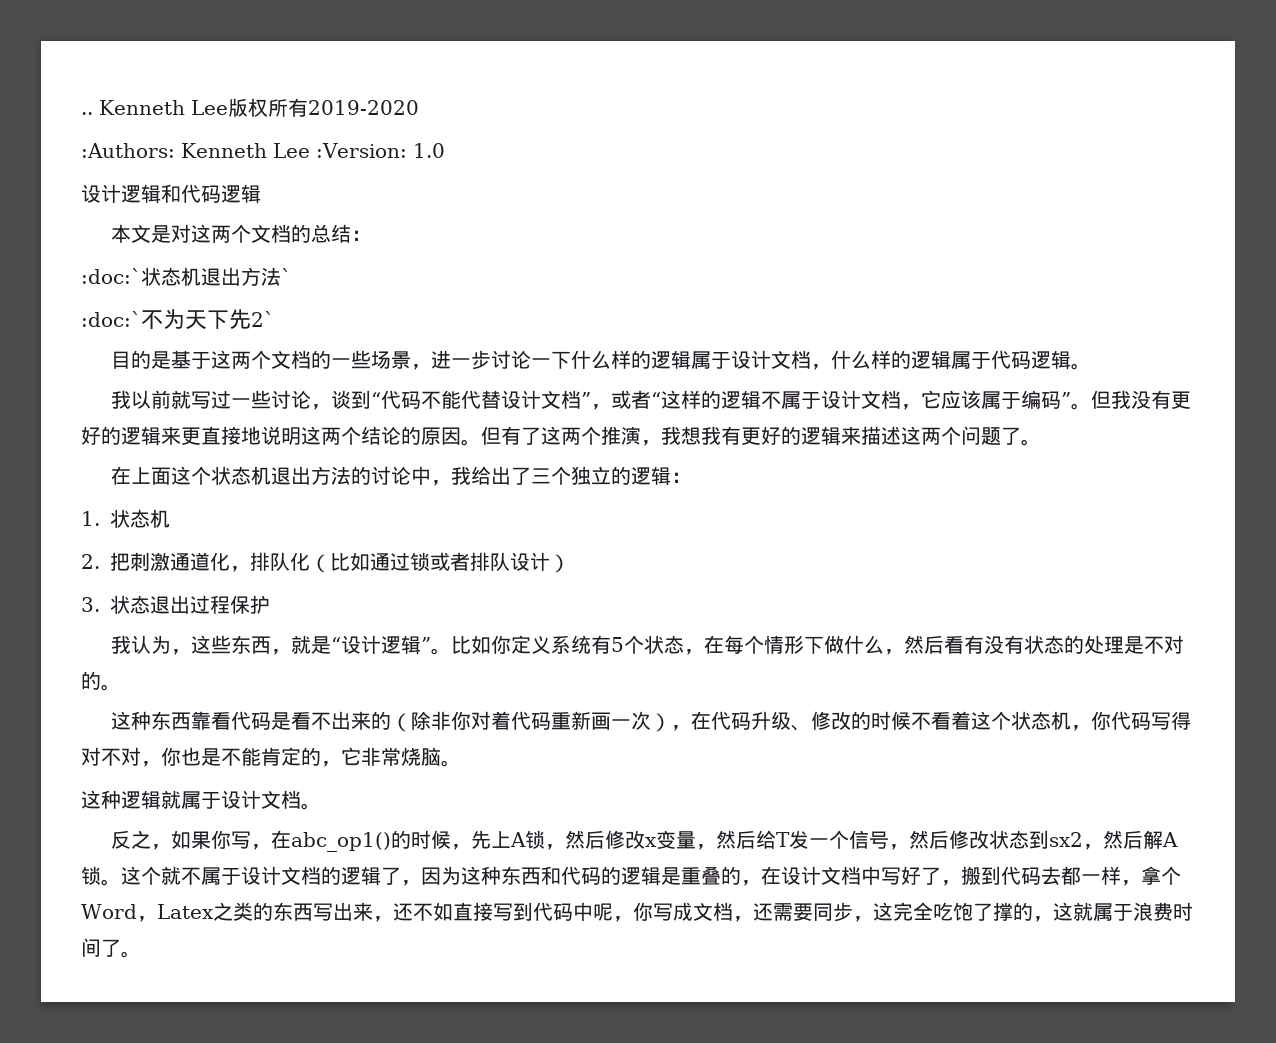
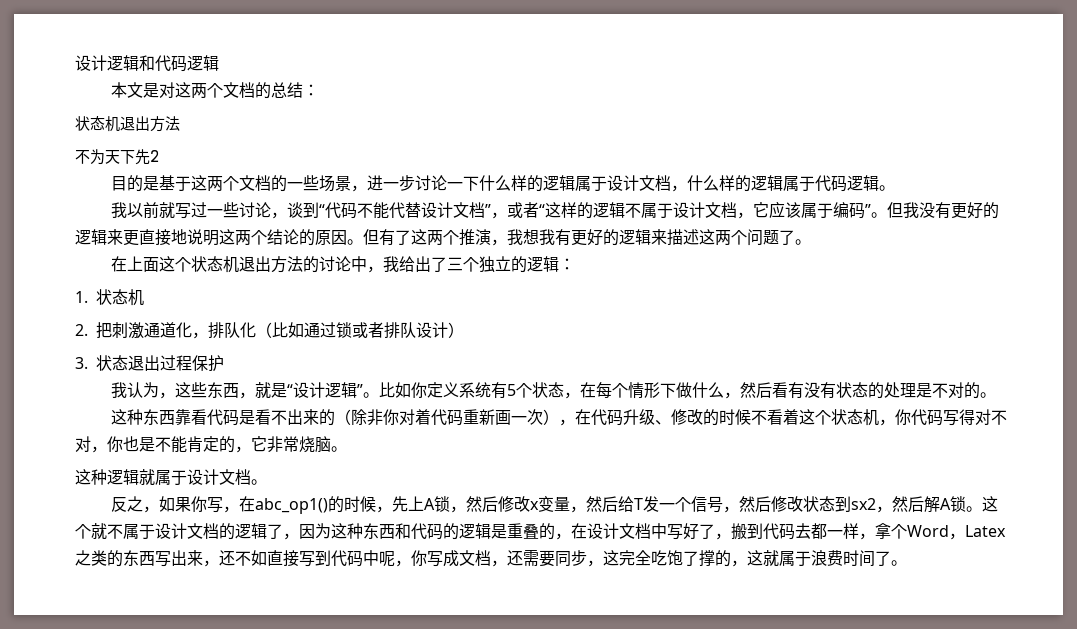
- .. Kenneth Lee版权所有2019-2020
- :Authors: Kenneth Lee :Version: 1.0
  本文是对这两个文档的总结：
- :doc:`状态机退出方法`
- :doc:`不为天下先2`
+ 状态机退出方法
+ 不为天下先2

